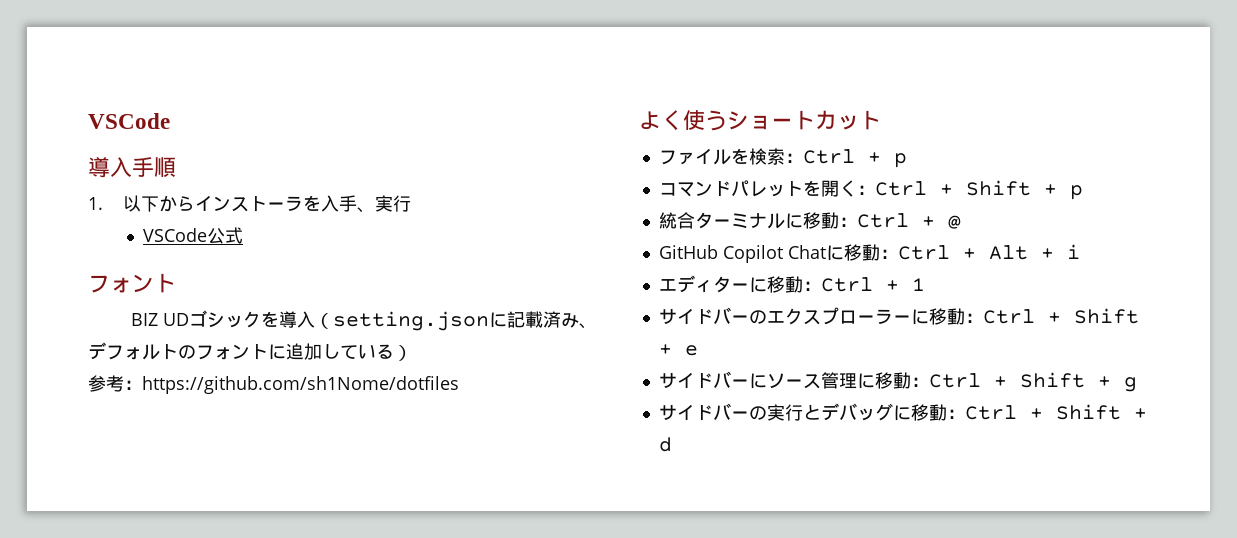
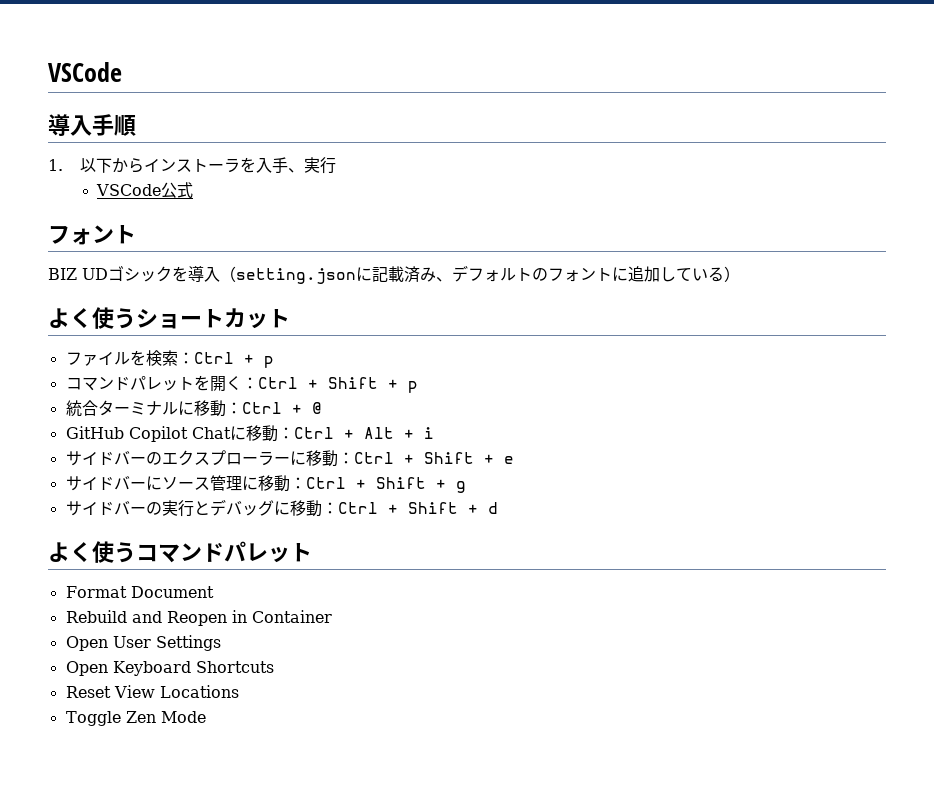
- 参考：https://github.com/sh1Nome/dotfiles
- エディターに移動：Ctrl + 1
+ よく使うコマンドパレット
+ Format Document
+ Rebuild and Reopen in Container
+ Open User Settings
+ Open Keyboard Shortcuts
+ Reset View Locations
+ Toggle Zen Mode

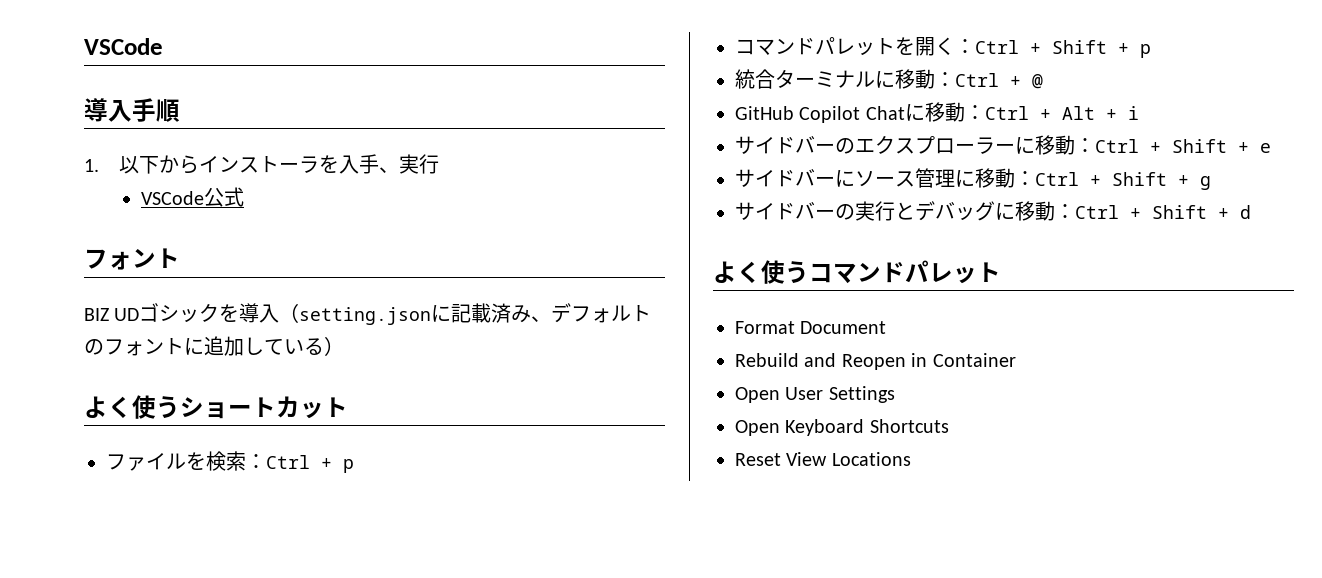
- Toggle Zen Mode

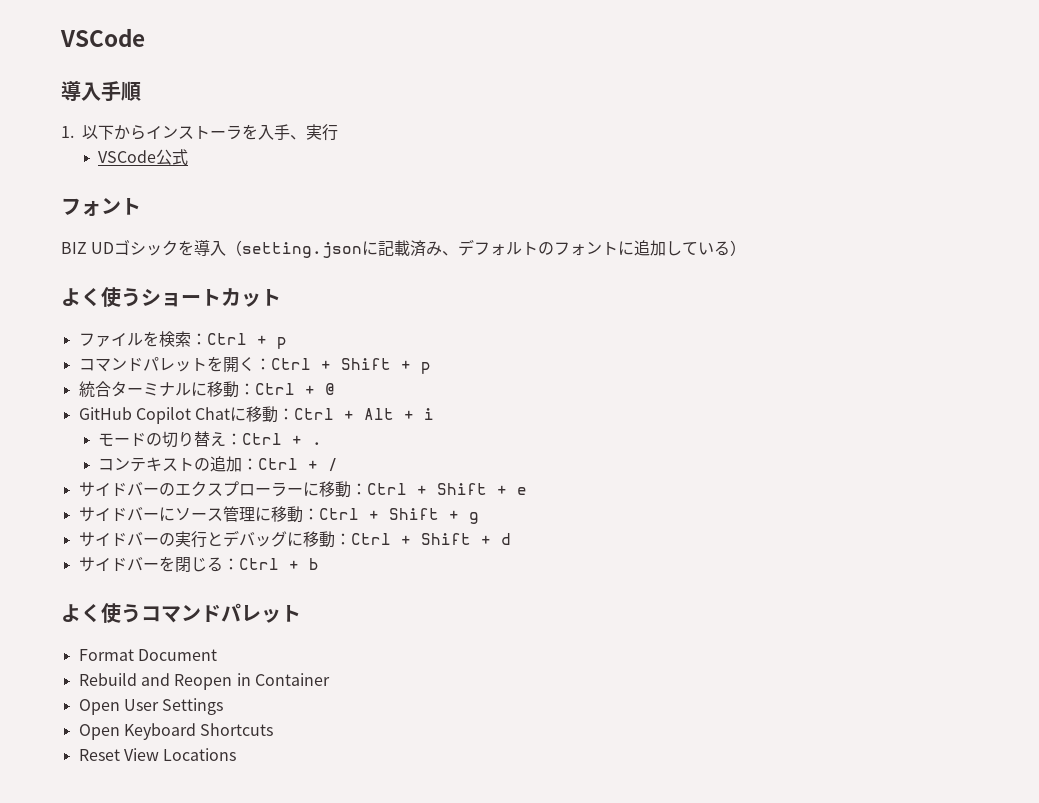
+ モードの切り替え：Ctrl + .
+ コンテキストの追加：Ctrl + /
+ サイドバーを閉じる：Ctrl + b

